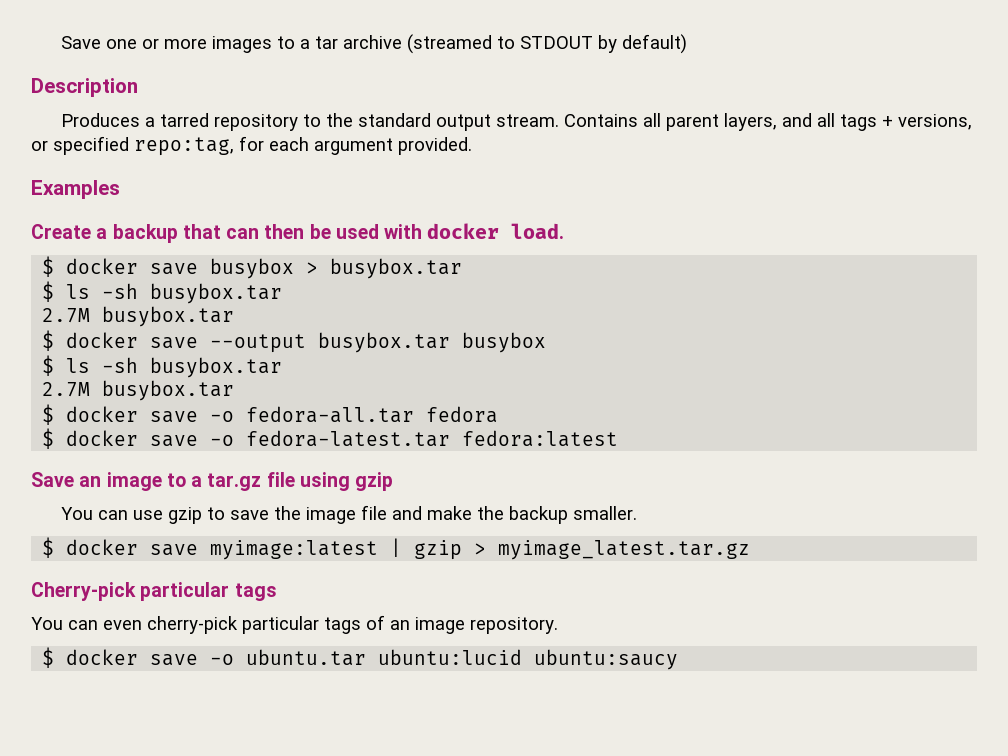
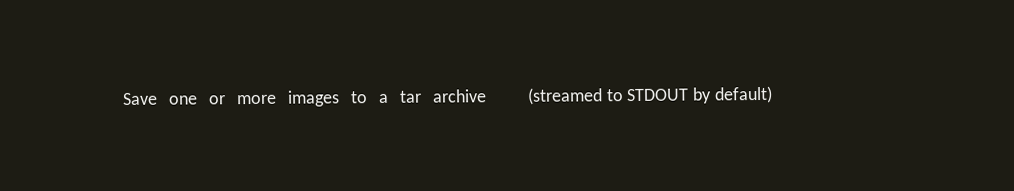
- Description
- Produces a tarred repository to the standard output stream. Contains all parent layers, and all tags + versions, or specified repo:tag, for each argument provided.
- Examples
- Create a backup that can then be used with docker load.
- $ docker save busybox > busybox.tar
- $ ls -sh busybox.tar
- 2.7M busybox.tar
- $ docker save --output busybox.tar busybox
- $ ls -sh busybox.tar
- 2.7M busybox.tar
- $ docker save -o fedora-all.tar fedora
- $ docker save -o fedora-latest.tar fedora:latest
- Save an image to a tar.gz file using gzip
- You can use gzip to save the image file and make the backup smaller.
- $ docker save myimage:latest | gzip > myimage_latest.tar.gz
- Cherry-pick particular tags
- You can even cherry-pick particular tags of an image repository.
- $ docker save -o ubuntu.tar ubuntu:lucid ubuntu:saucy

